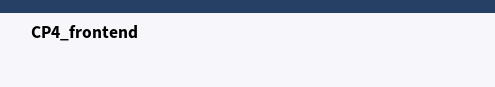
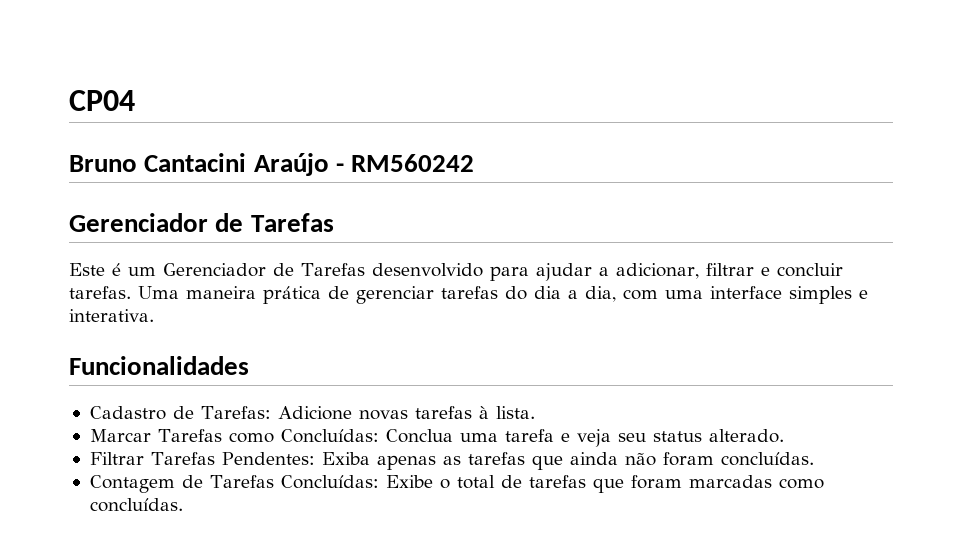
- CP4_frontend
+ CP04
+ Bruno Cantacini Araújo - RM560242
+ Gerenciador de Tarefas
+ Este é um Gerenciador de Tarefas desenvolvido para ajudar a adicionar, filtrar e concluir tarefas. Uma maneira prática de gerenciar tarefas do dia a dia, com uma interface simples e interativa.
+ Funcionalidades
+ Cadastro de Tarefas: Adicione novas tarefas à lista.
+ Marcar Tarefas como Concluídas: Conclua uma tarefa e veja seu status alterado.
+ Filtrar Tarefas Pendentes: Exiba apenas as tarefas que ainda não foram concluídas.
+ Contagem de Tarefas Concluídas: Exibe o total de tarefas que foram marcadas como concluídas.

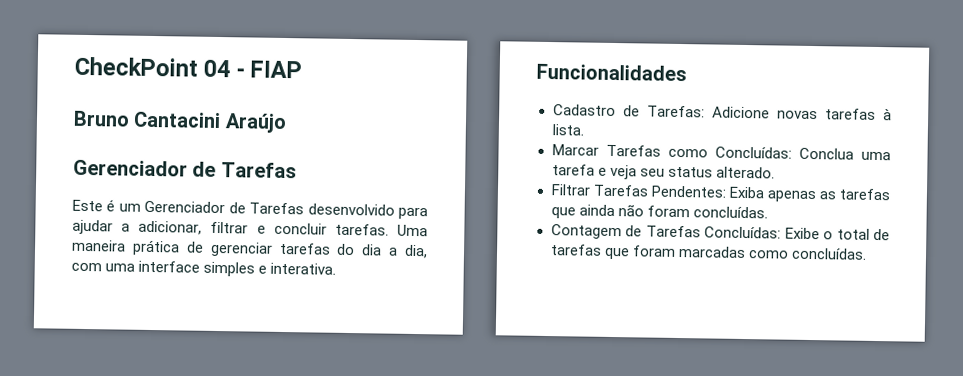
- CP04
+ CheckPoint 04 - FIAP
- Bruno Cantacini Araújo - RM560242
+ Bruno Cantacini Araújo

